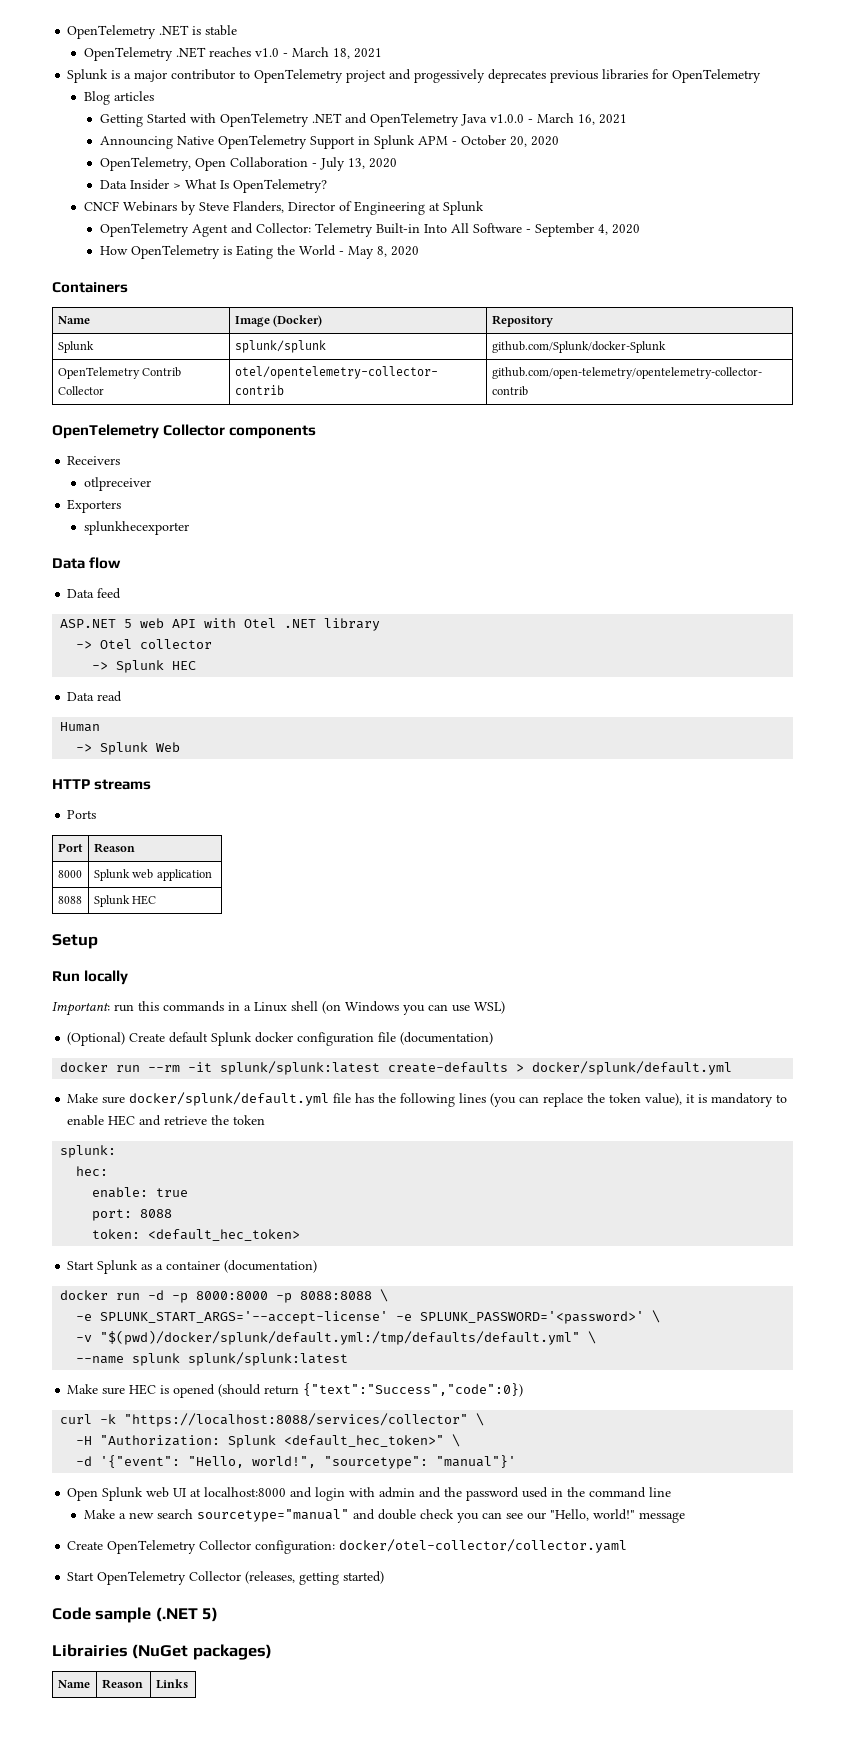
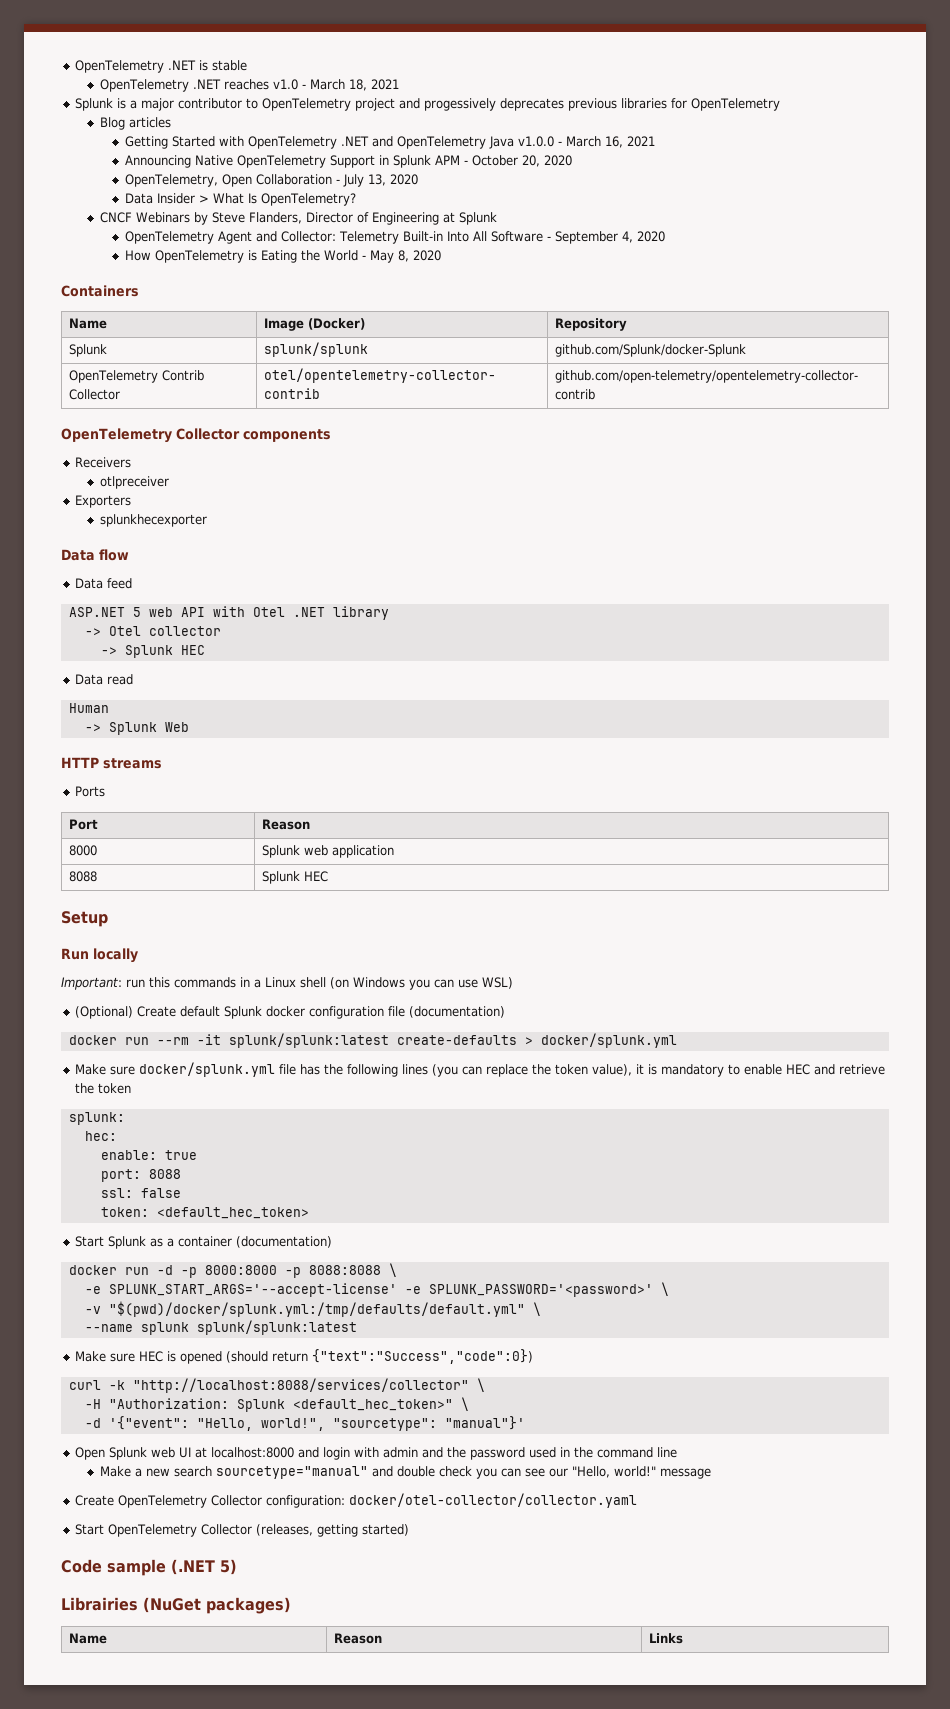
- docker run --rm -it splunk/splunk:latest create-defaults > docker/splunk/default.yml
- Make sure docker/splunk/default.yml file has the following lines (you can replace the token value), it is mandatory to enable HEC and retrieve the token
+ docker run --rm -it splunk/splunk:latest create-defaults > docker/splunk.yml
+ Make sure docker/splunk.yml file has the following lines (you can replace the token value), it is mandatory to enable HEC and retrieve the token
+ ssl: false
- -v "$(pwd)/docker/splunk/default.yml:/tmp/defaults/default.yml" \
+ -v "$(pwd)/docker/splunk.yml:/tmp/defaults/default.yml" \
- curl -k "https://localhost:8088/services/collector" \
+ curl -k "http://localhost:8088/services/collector" \

